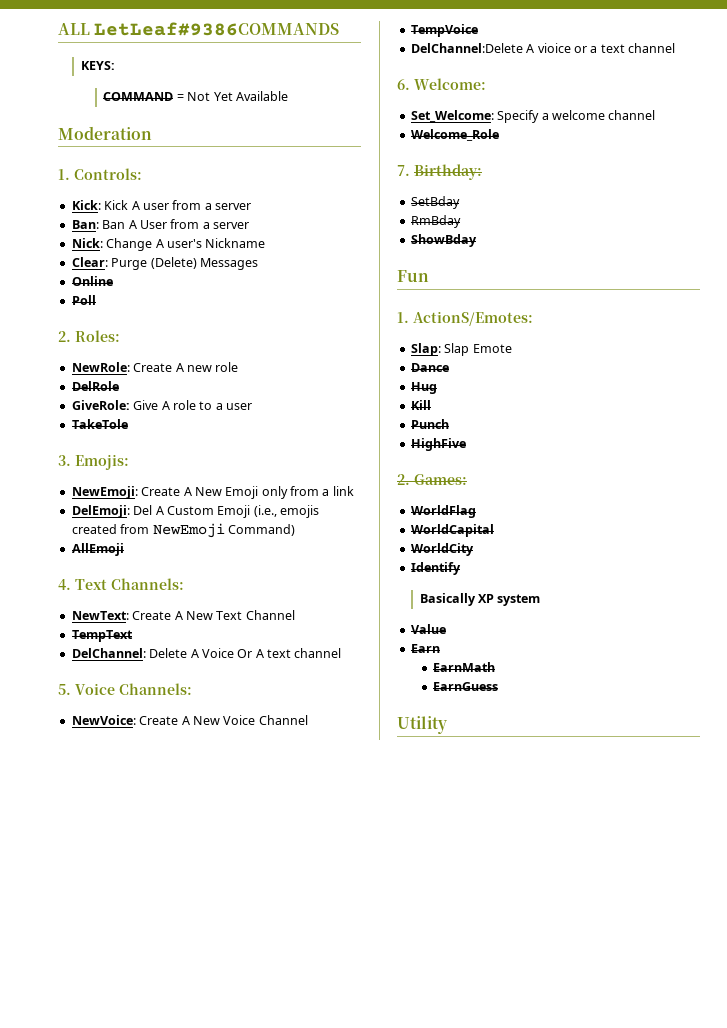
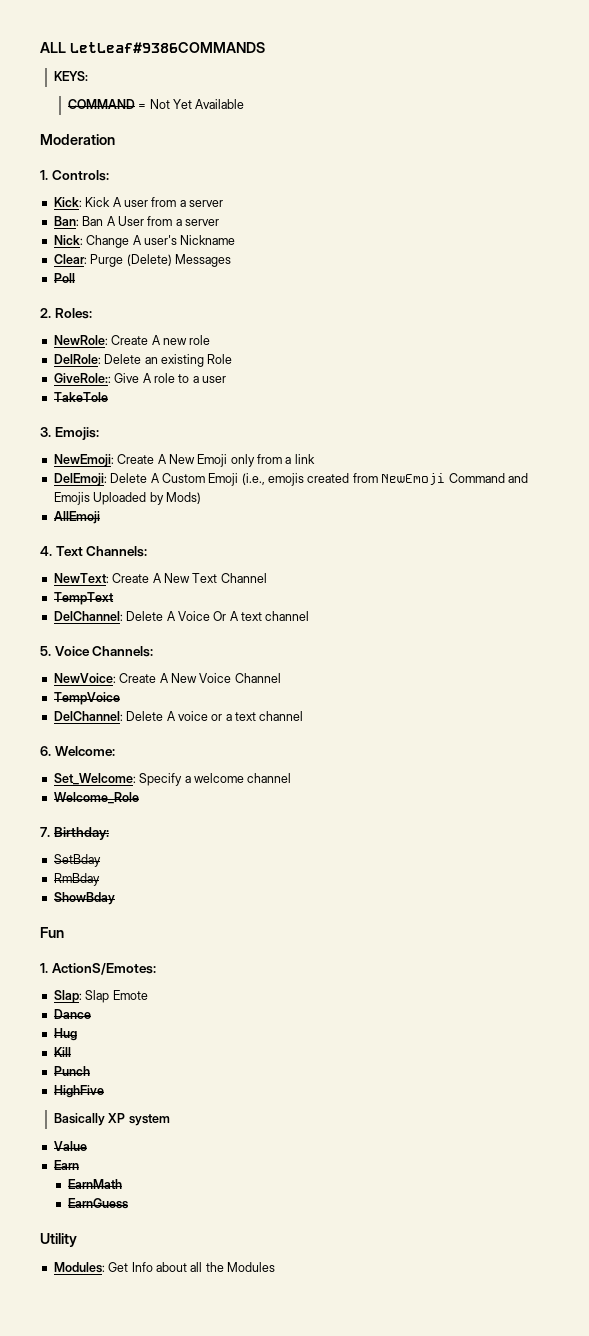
- Online
- DelRole
- GiveRole: Give A role to a user
+ DelRole: Delete an existing Role
+ GiveRole:: Give A role to a user
- DelEmoji: Del A Custom Emoji (i.e., emojis created from NewEmoji Command)
+ DelEmoji: Delete A Custom Emoji (i.e., emojis created from NewEmoji Command and Emojis Uploaded by Mods)
- DelChannel:Delete A vioice or a text channel
+ DelChannel: Delete A voice or a text channel
- 2. Games:
- WorldFlag
- WorldCapital
- WorldCity
- Identify
+ Modules: Get Info about all the Modules

